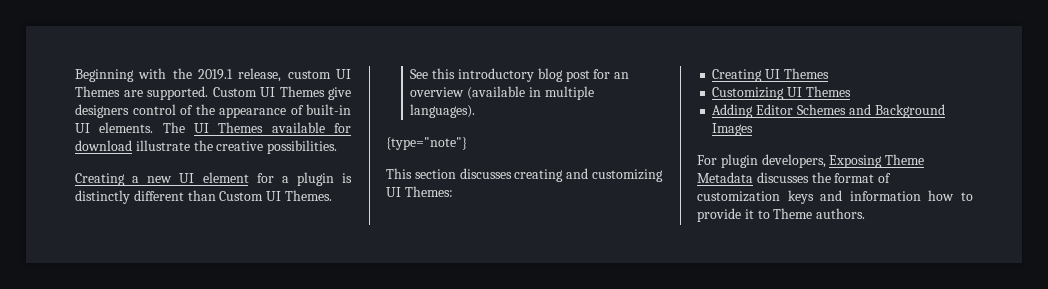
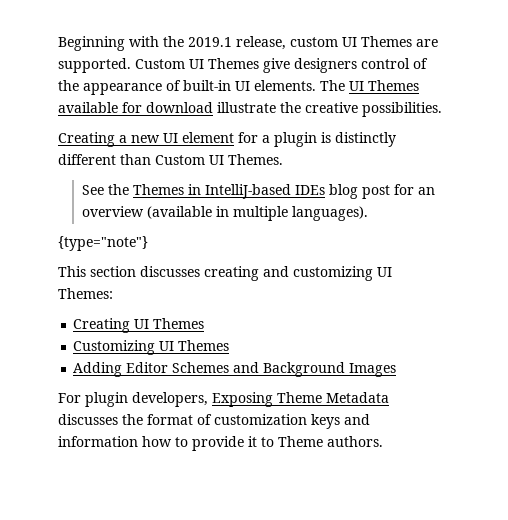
- See this introductory blog post for an overview (available in multiple languages).
+ See the Themes in IntelliJ-based IDEs blog post for an overview (available in multiple languages).

